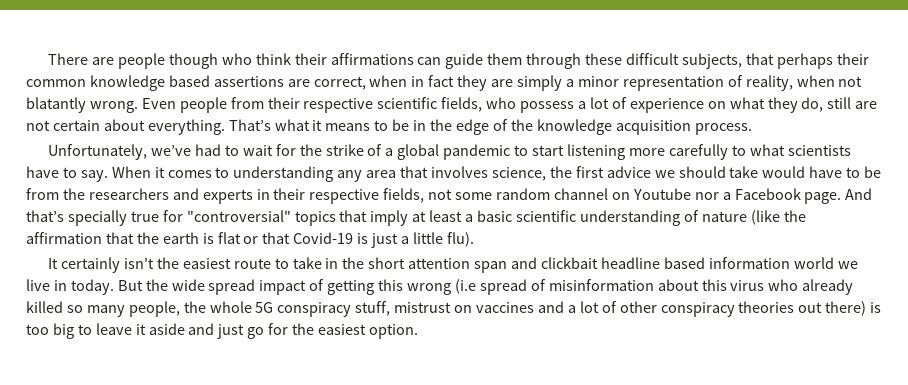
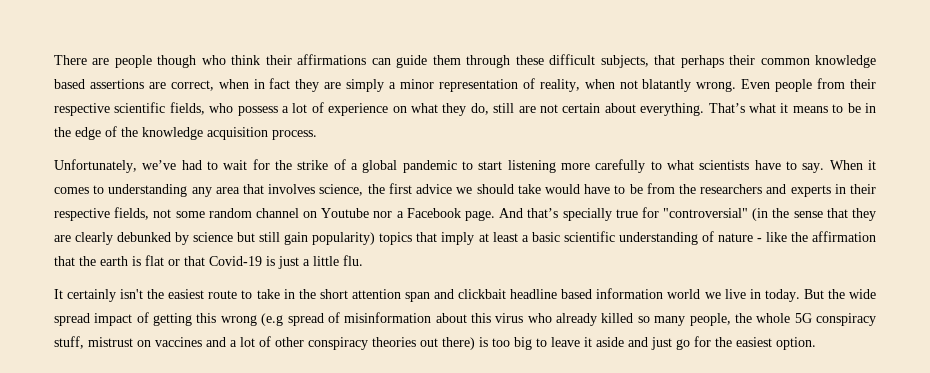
- And that’s specially true for "controversial" topics that imply at least a basic scientific understanding of nature (like the affirmation that the earth is flat or that Covid-19 is just a little flu).
+ And that’s specially true for "controversial" (in the sense that they are clearly debunked by science but still gain popularity) topics that imply at least a basic scientific understanding of nature - like the affirmation that the earth is flat or that Covid-19 is just a little flu.
- But the wide spread impact of getting this wrong (i.e spread of misinformation about this virus who already killed so many people, the whole 5G conspiracy stuff, mistrust on vaccines and a lot of other conspiracy theories out there) is too big to leave it aside and just go for the easiest option.
+ But the wide spread impact of getting this wrong (e.g spread of misinformation about this virus who already killed so many people, the whole 5G conspiracy stuff, mistrust on vaccines and a lot of other conspiracy theories out there) is too big to leave it aside and just go for the easiest option.

